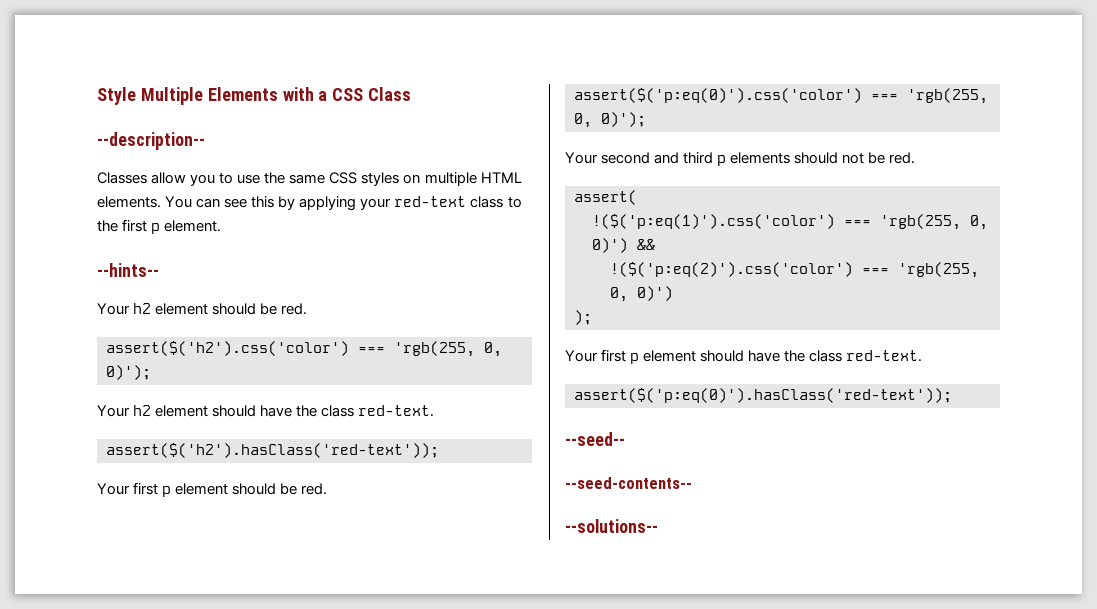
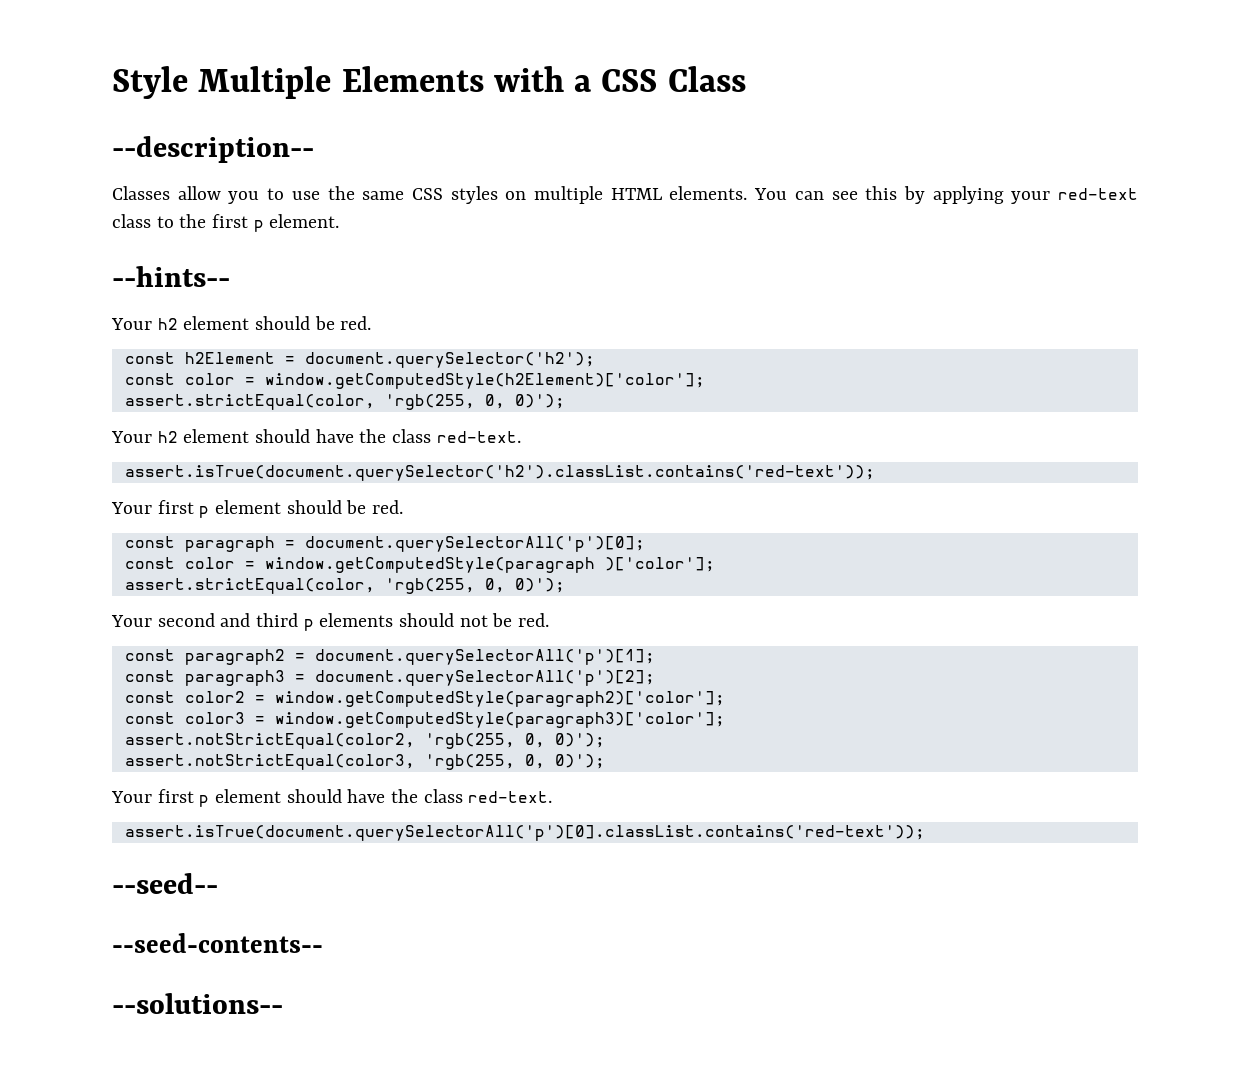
- assert($('h2').css('color') === 'rgb(255, 0, 0)');
+ const h2Element = document.querySelector('h2');
+ const color = window.getComputedStyle(h2Element)['color'];
+ assert.strictEqual(color, 'rgb(255, 0, 0)');
- assert($('h2').hasClass('red-text'));
+ assert.isTrue(document.querySelector('h2').classList.contains('red-text'));
- assert($('p:eq(0)').css('color') === 'rgb(255, 0, 0)');
+ const paragraph = document.querySelectorAll('p')[0];
+ const color = window.getComputedStyle(paragraph )['color'];
+ assert.strictEqual(color, 'rgb(255, 0, 0)');
- assert(
- !($('p:eq(1)').css('color') === 'rgb(255, 0, 0)') &&
- !($('p:eq(2)').css('color') === 'rgb(255, 0, 0)')
- );
+ const paragraph2 = document.querySelectorAll('p')[1];
+ const paragraph3 = document.querySelectorAll('p')[2];
+ const color2 = window.getComputedStyle(paragraph2)['color'];
+ const color3 = window.getComputedStyle(paragraph3)['color'];
+ assert.notStrictEqual(color2, 'rgb(255, 0, 0)');
+ assert.notStrictEqual(color3, 'rgb(255, 0, 0)');
- assert($('p:eq(0)').hasClass('red-text'));
+ assert.isTrue(document.querySelectorAll('p')[0].classList.contains('red-text'));

